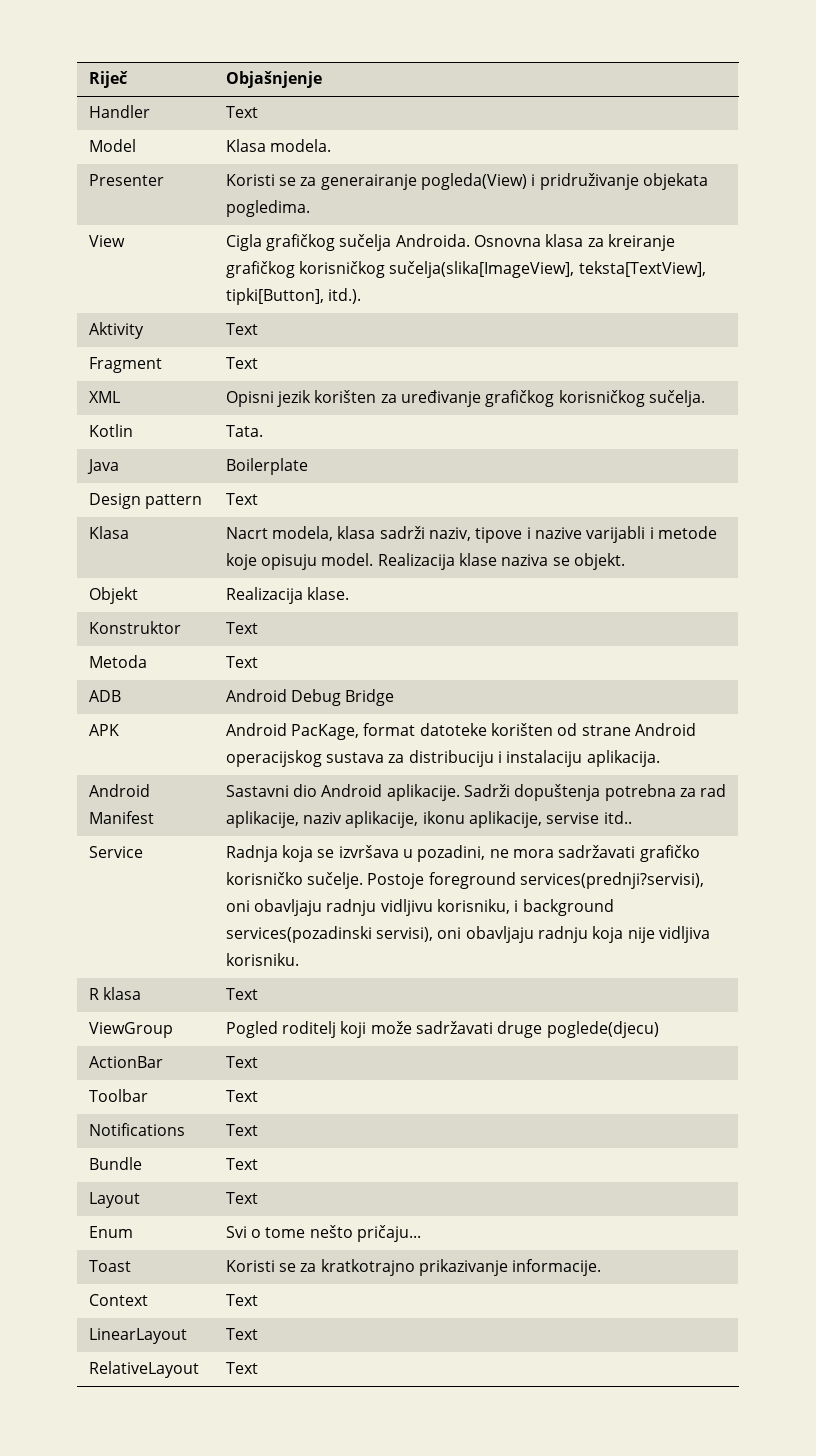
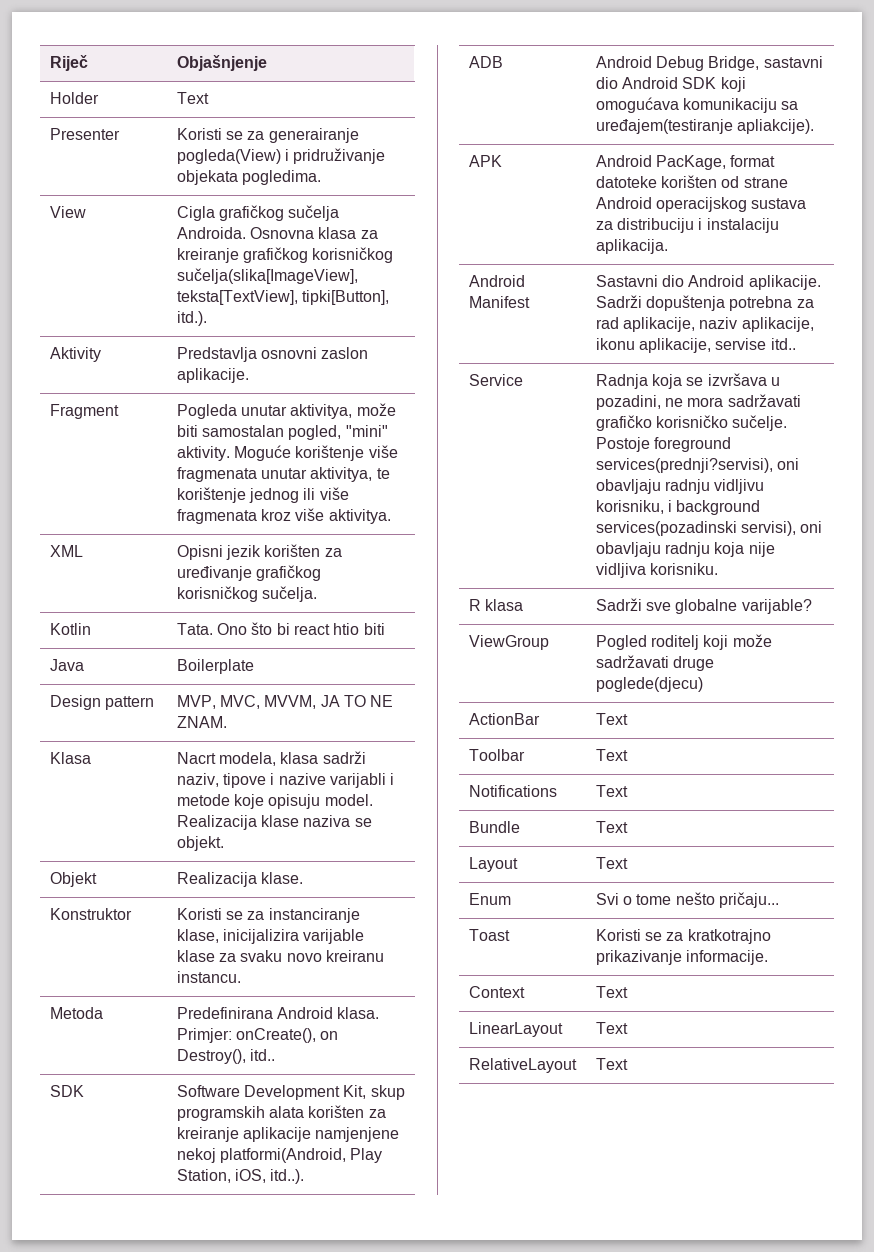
- Handler | Text
- Model | Klasa modela.
+ Holder | Text
- Aktivity | Text
- Fragment | Text
+ Aktivity | Predstavlja osnovni zaslon aplikacije.
+ Fragment | Pogleda unutar aktivitya, može biti samostalan pogled, "mini" aktivity. Moguće korištenje više fragmenata unutar aktivitya, te korištenje jednog ili više fragmenata kroz više aktivitya.
- Kotlin | Tata.
+ Kotlin | Tata. Ono što bi react htio biti
  Java | Boilerplate
- Design pattern | Text
+ Design pattern | MVP, MVC, MVVM, JA TO NE ZNAM.
- Konstruktor | Text
- Metoda | Text
- ADB | Android Debug Bridge
+ Konstruktor | Koristi se za instanciranje klase, inicijalizira varijable klase za svaku novo kreiranu instancu.
+ Metoda | Predefinirana Android klasa. Primjer: onCreate(), on Destroy(), itd..
+ SDK | Software Development Kit, skup programskih alata korišten za kreiranje aplikacije namjenjene nekoj platformi(Android, Play Station, iOS, itd..).
+ ADB | Android Debug Bridge, sastavni dio Android SDK koji omogućava komunikaciju sa uređajem(testiranje apliakcije).
- R klasa | Text
+ R klasa | Sadrži sve globalne varijable?

